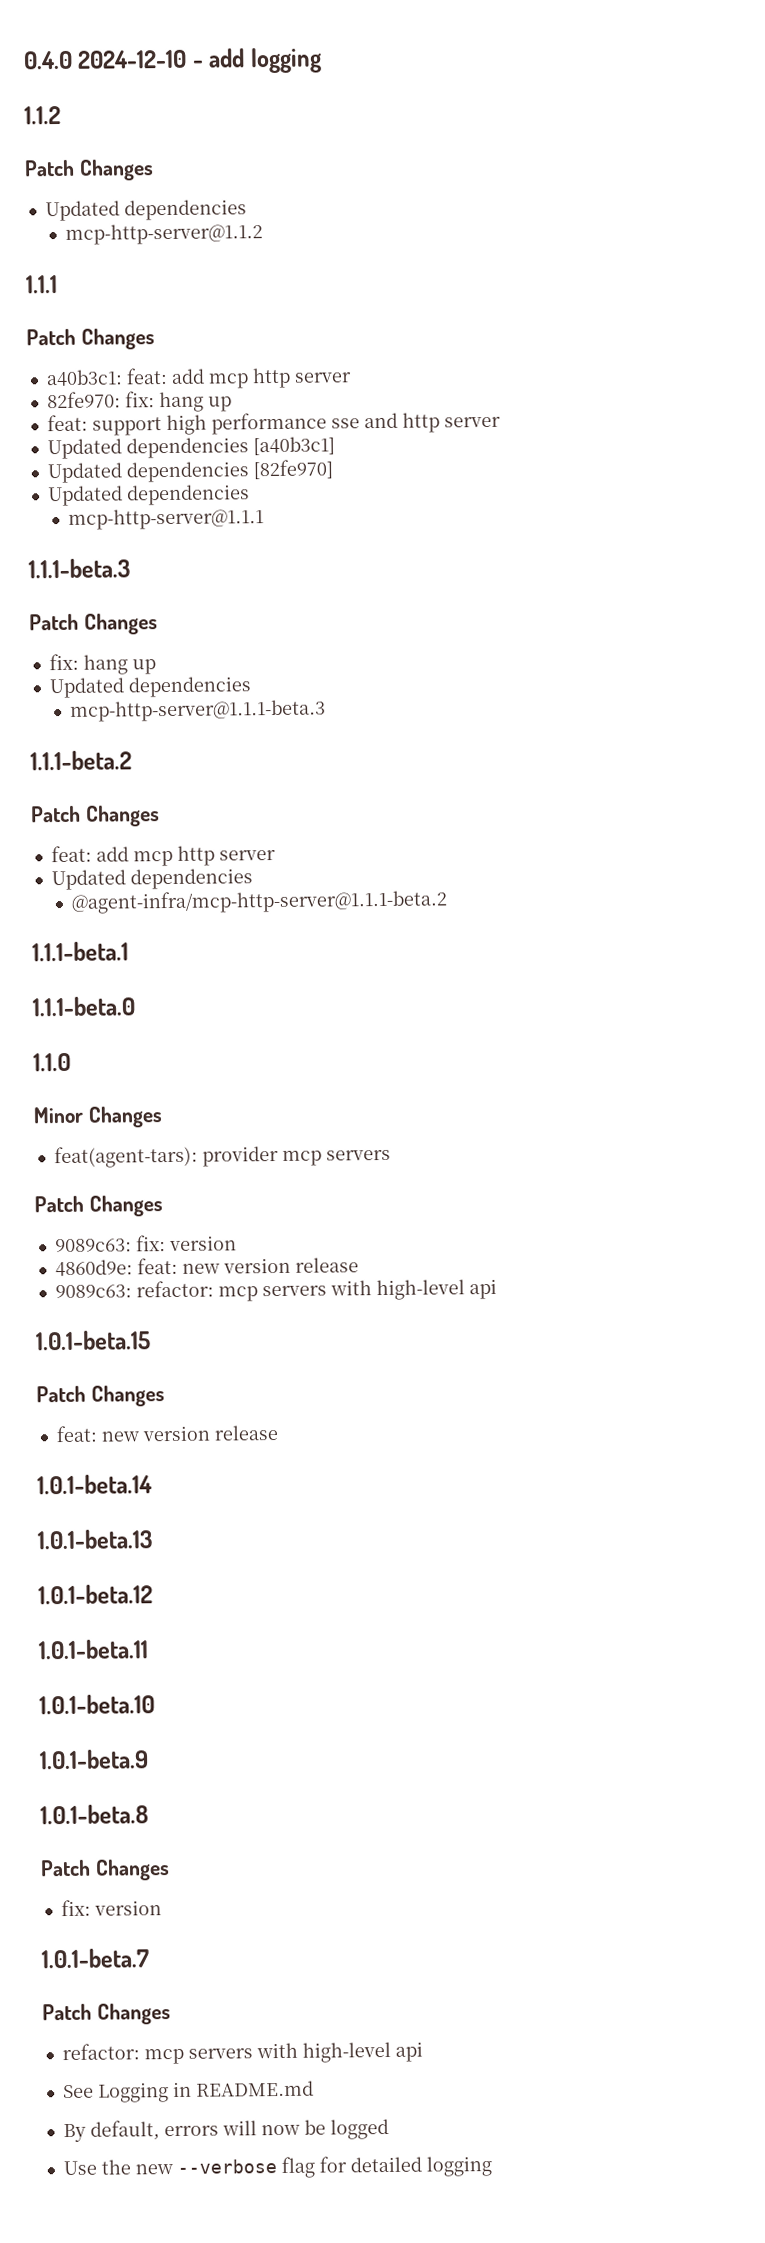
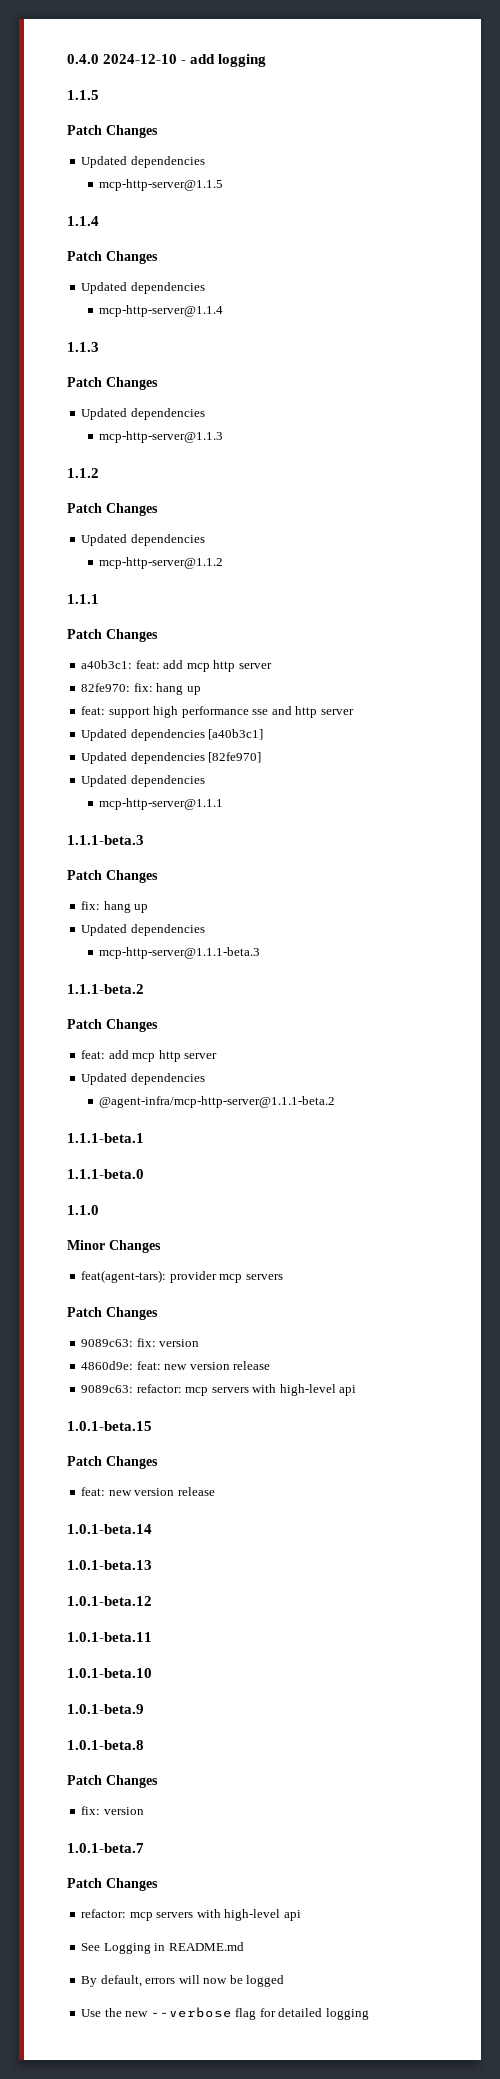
+ 1.1.5
+ Patch Changes
+ Updated dependencies
+ mcp-http-server@1.1.5
+ 1.1.4
+ Patch Changes
+ Updated dependencies
+ mcp-http-server@1.1.4
+ 1.1.3
+ Patch Changes
+ Updated dependencies
+ mcp-http-server@1.1.3

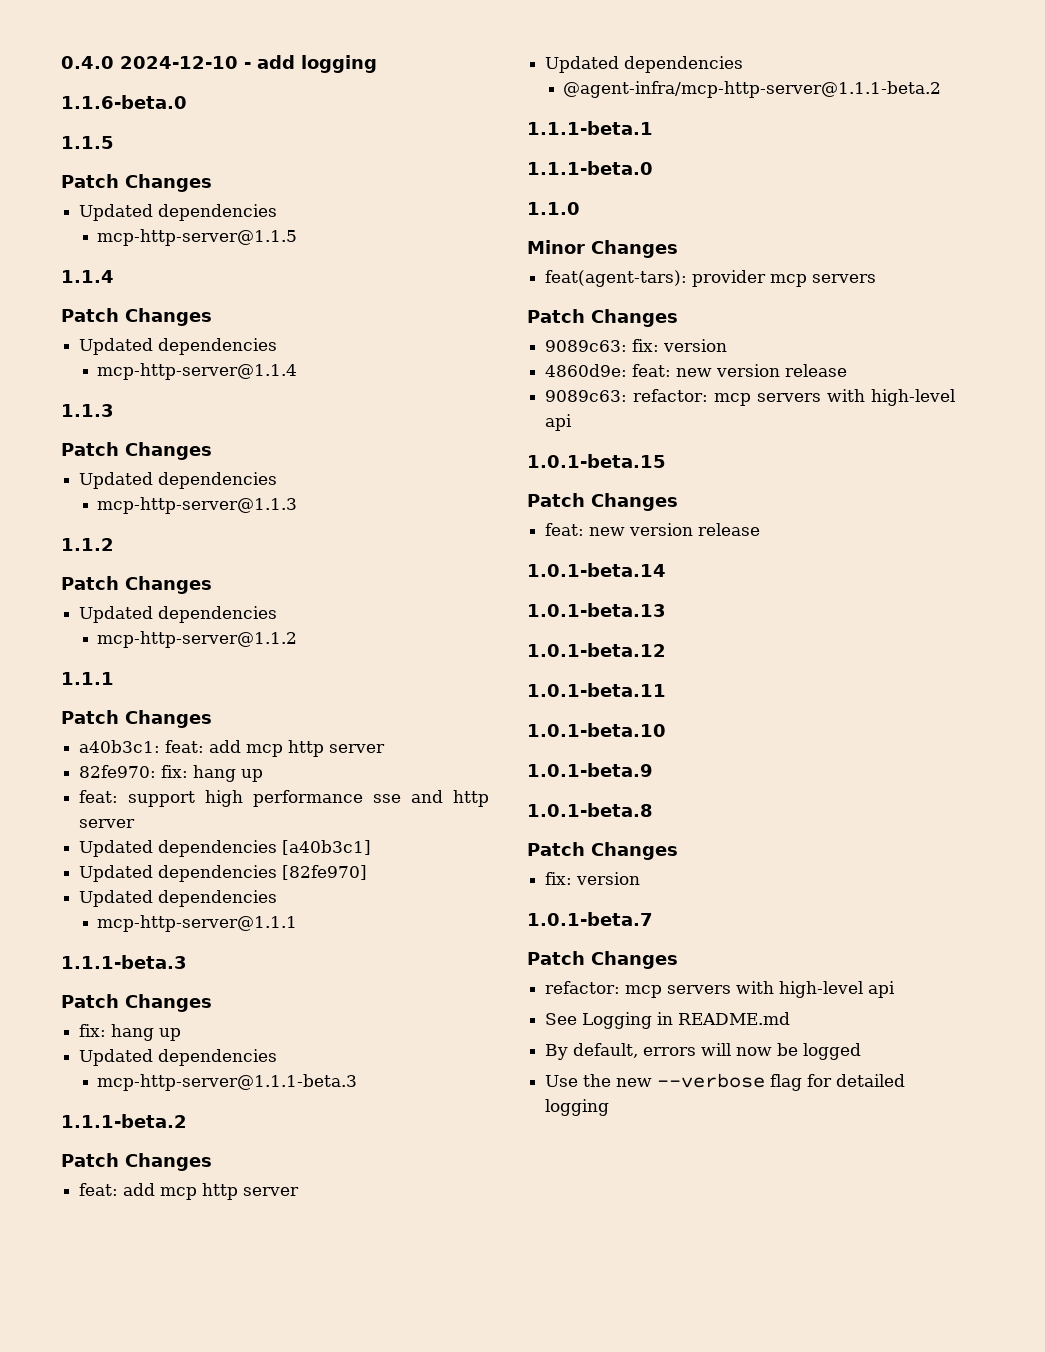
+ 1.1.6-beta.0

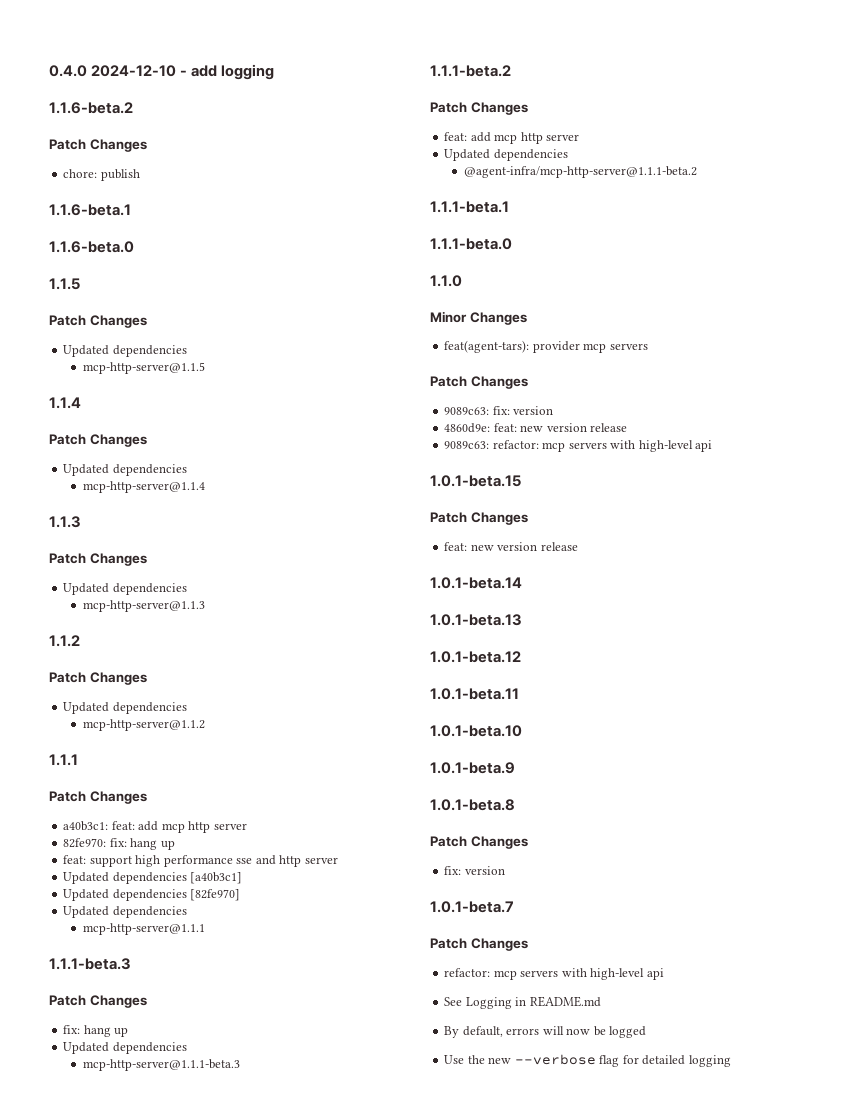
+ 1.1.6-beta.2
+ Patch Changes
+ chore: publish
+ 1.1.6-beta.1

